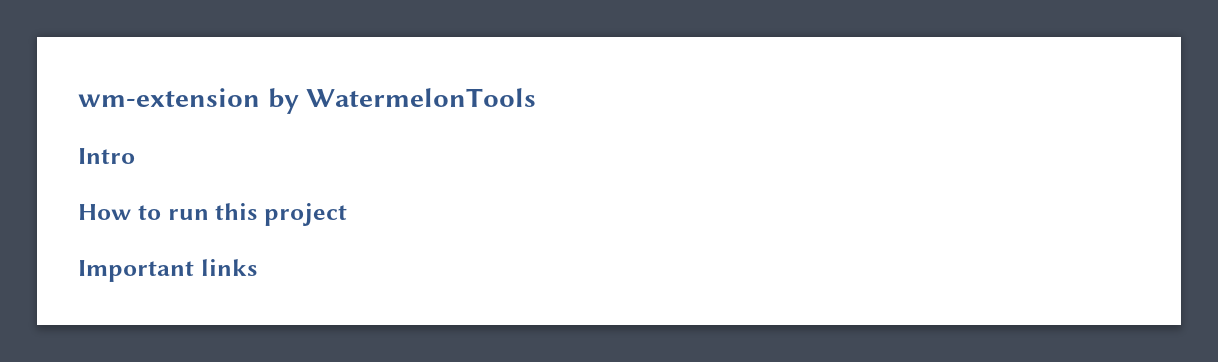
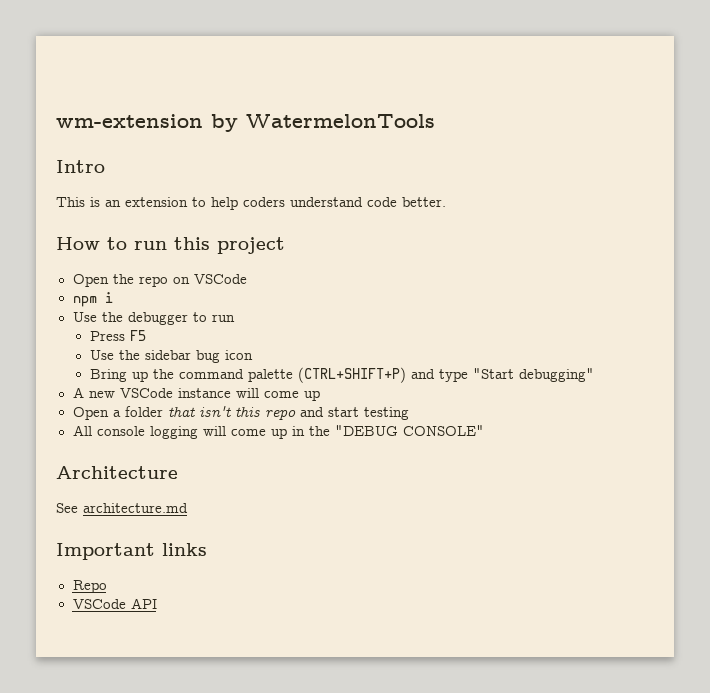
+ This is an extension to help coders understand code better.
+ Open the repo on VSCode
+ npm i
+ Use the debugger to run
+ Press F5
+ Use the sidebar bug icon
+ Bring up the command palette (CTRL+SHIFT+P) and type "Start debugging"
+ A new VSCode instance will come up
+ Open a folder that isn't this repo and start testing
+ All console logging will come up in the "DEBUG CONSOLE"
+ Architecture
+ See architecture.md
+ Repo
+ VSCode API

